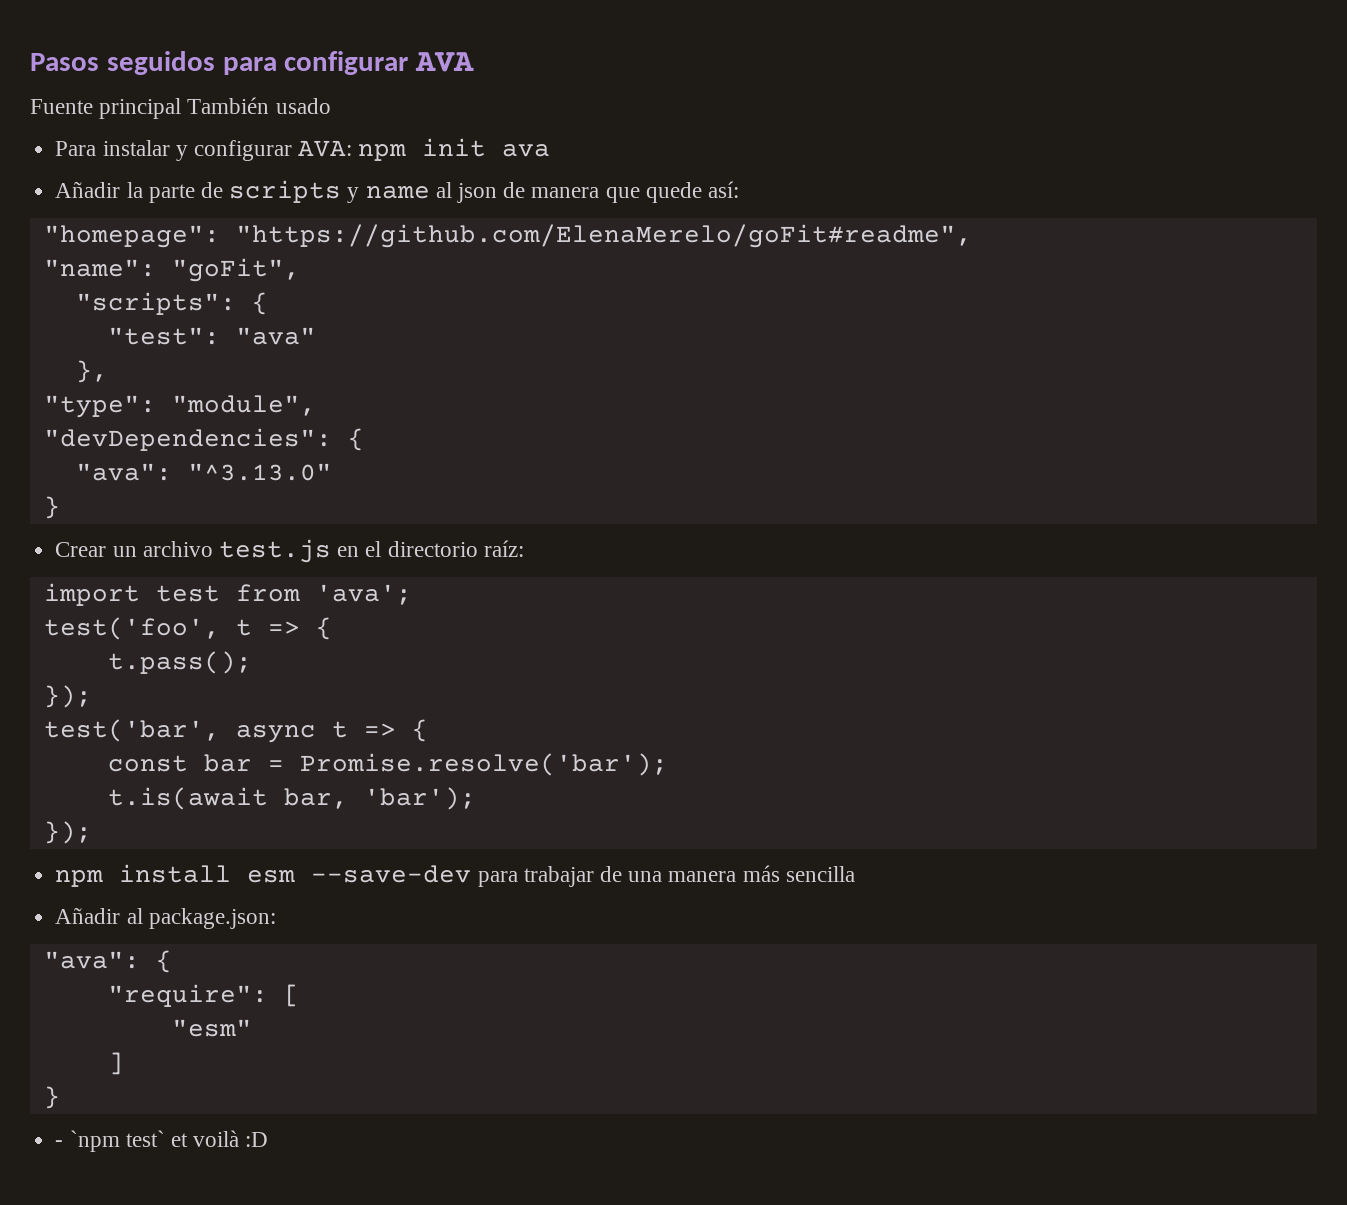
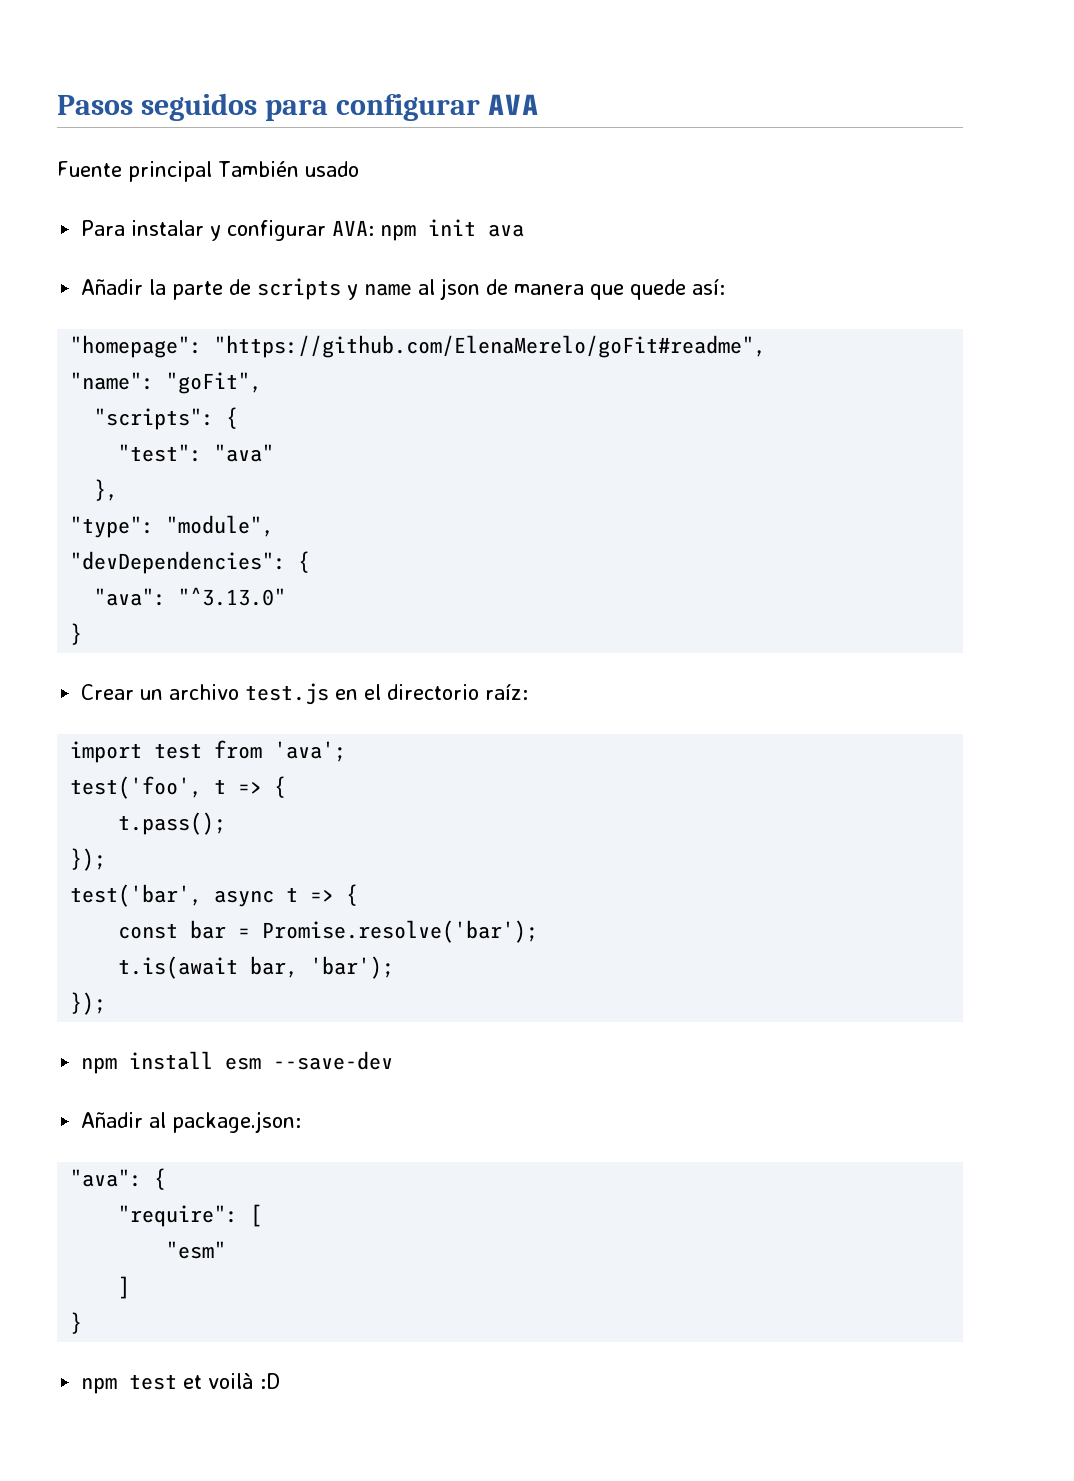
- npm install esm --save-dev para trabajar de una manera más sencilla
+ npm install esm --save-dev
- - `npm test` et voilà :D
+ npm test et voilà :D

